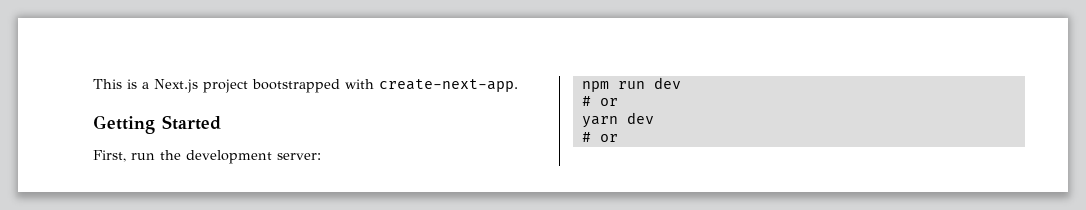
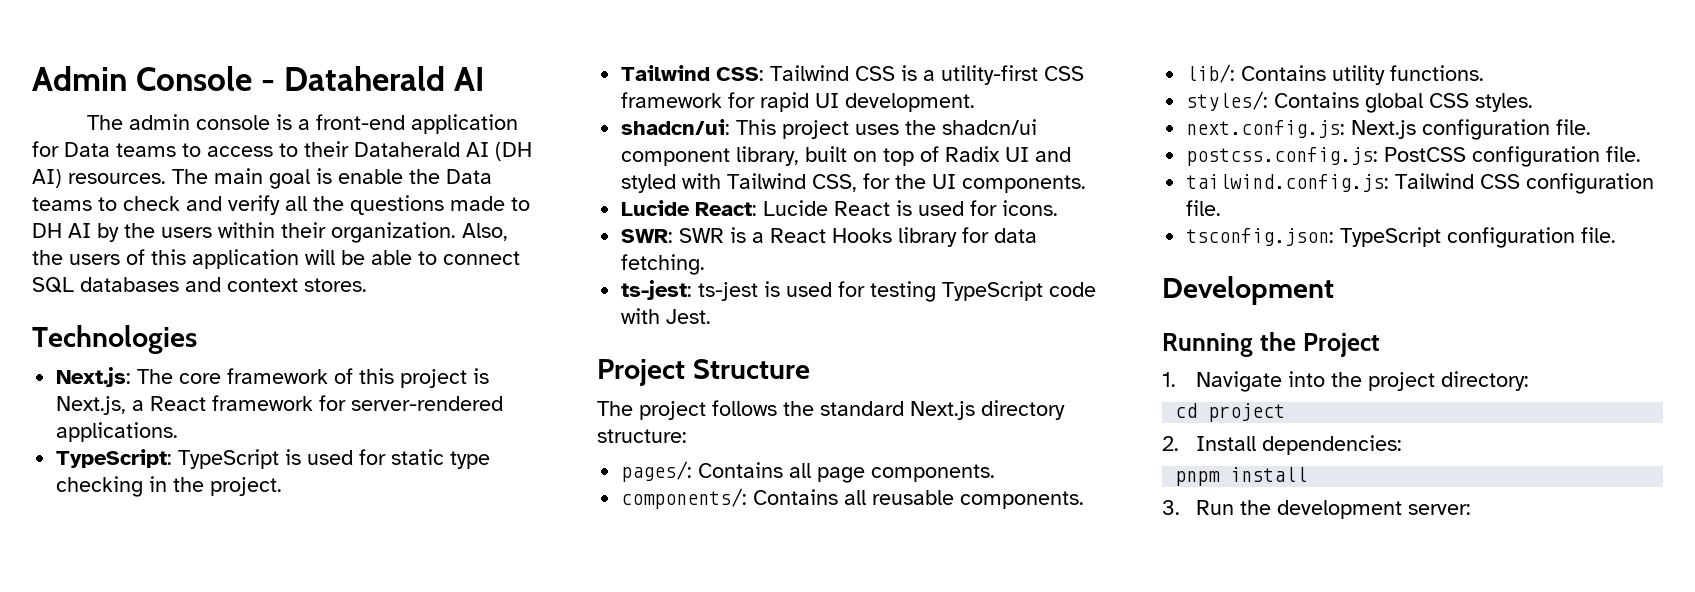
- This is a Next.js project bootstrapped with create-next-app.
- Getting Started
- First, run the development server:
- npm run dev
- # or
- yarn dev
- # or
+ Admin Console - Dataherald AI
+ The admin console is a front-end application for Data teams to access to their Dataherald AI (DH AI) resources. The main goal is enable the Data teams to check and verify all the questions made to DH AI by the users within their organization. Also, the users of this application will be able to connect SQL databases and context stores.
+ Technologies
+ Next.js: The core framework of this project is Next.js, a React framework for server-rendered applications.
+ TypeScript: TypeScript is used for static type checking in the project.
+ Tailwind CSS: Tailwind CSS is a utility-first CSS framework for rapid UI development.
+ shadcn/ui: This project uses the shadcn/ui component library, built on top of Radix UI and styled with Tailwind CSS, for the UI components.
+ Lucide React: Lucide React is used for icons.
+ SWR: SWR is a React Hooks library for data fetching.
+ ts-jest: ts-jest is used for testing TypeScript code with Jest.
+ Project Structure
+ The project follows the standard Next.js directory structure:
+ pages/: Contains all page components.
+ components/: Contains all reusable components.
+ lib/: Contains utility functions.
+ styles/: Contains global CSS styles.
+ next.config.js: Next.js configuration file.
+ postcss.config.js: PostCSS configuration file.
+ tailwind.config.js: Tailwind CSS configuration file.
+ tsconfig.json: TypeScript configuration file.
+ Development
+ Running the Project
+ 1. Navigate into the project directory:
+ cd project
+ 2. Install dependencies:
+ pnpm install
+ 3. Run the development server:

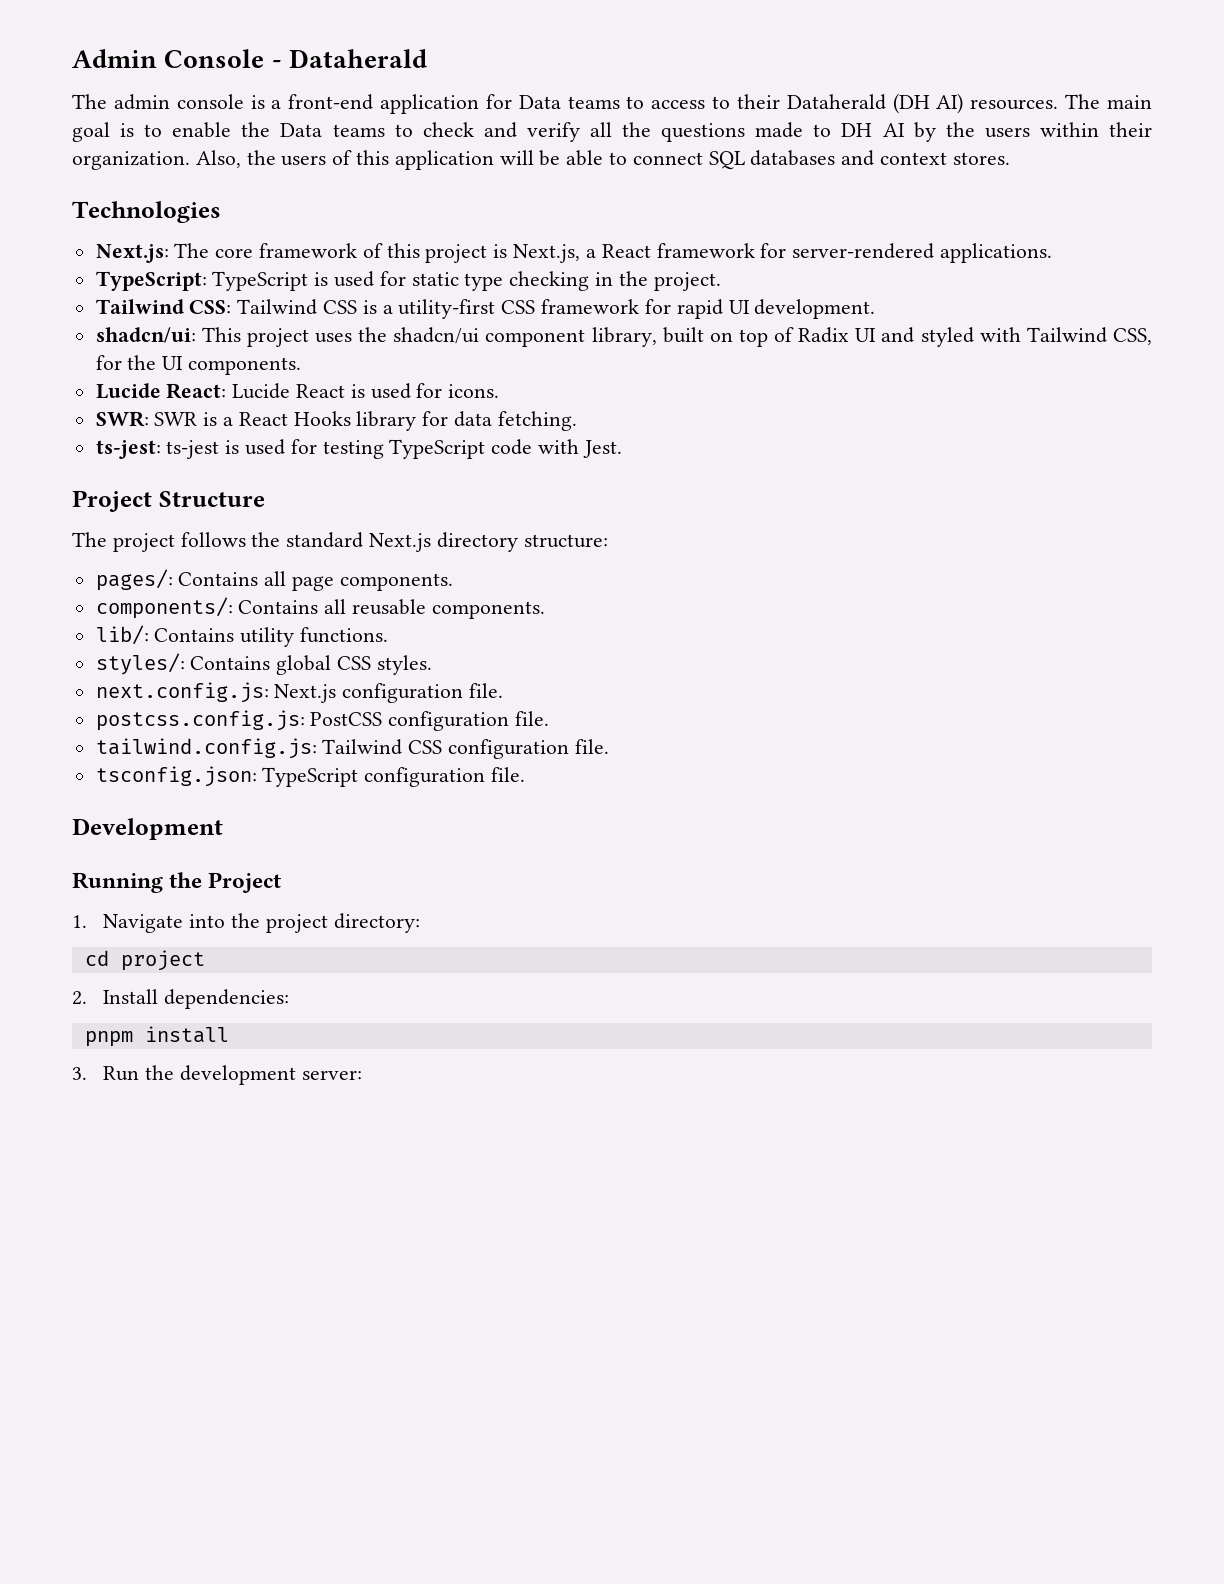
- Admin Console - Dataherald AI
+ Admin Console - Dataherald
- The admin console is a front-end application for Data teams to access to their Dataherald AI (DH AI) resources.
+ The admin console is a front-end application for Data teams to access to their Dataherald (DH AI) resources.
- The main goal is enable the Data teams to check and verify all the questions made to DH AI by the users within their organization.
+ The main goal is to enable the Data teams to check and verify all the questions made to DH AI by the users within their organization.

